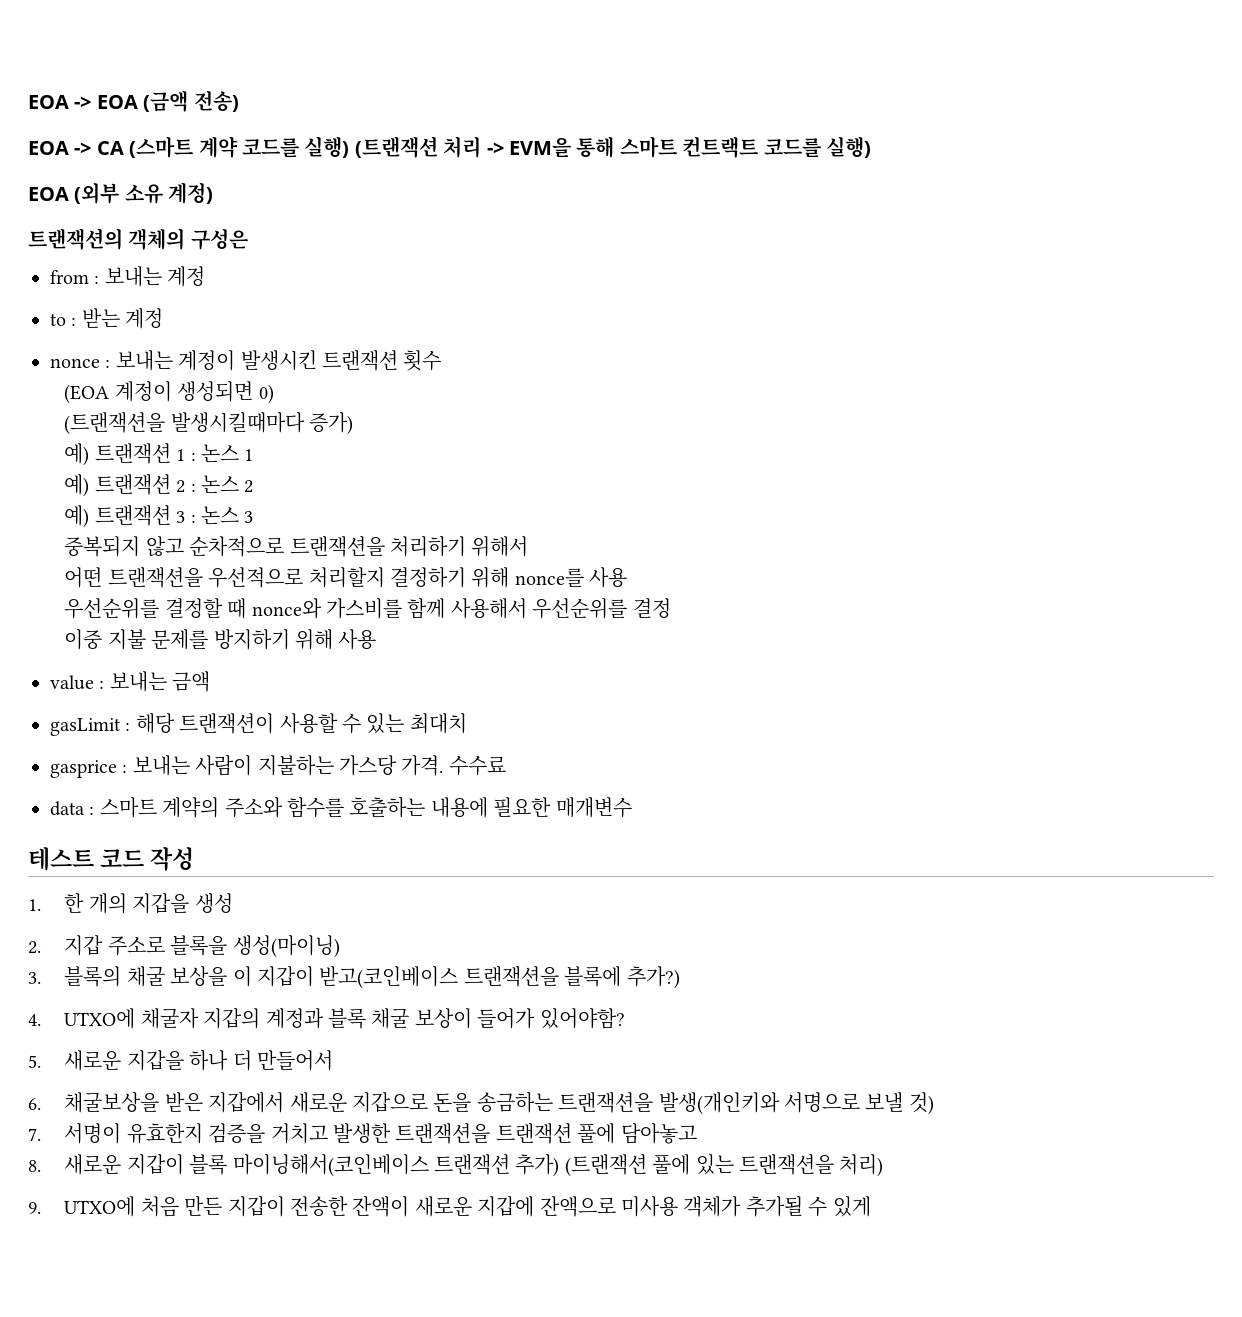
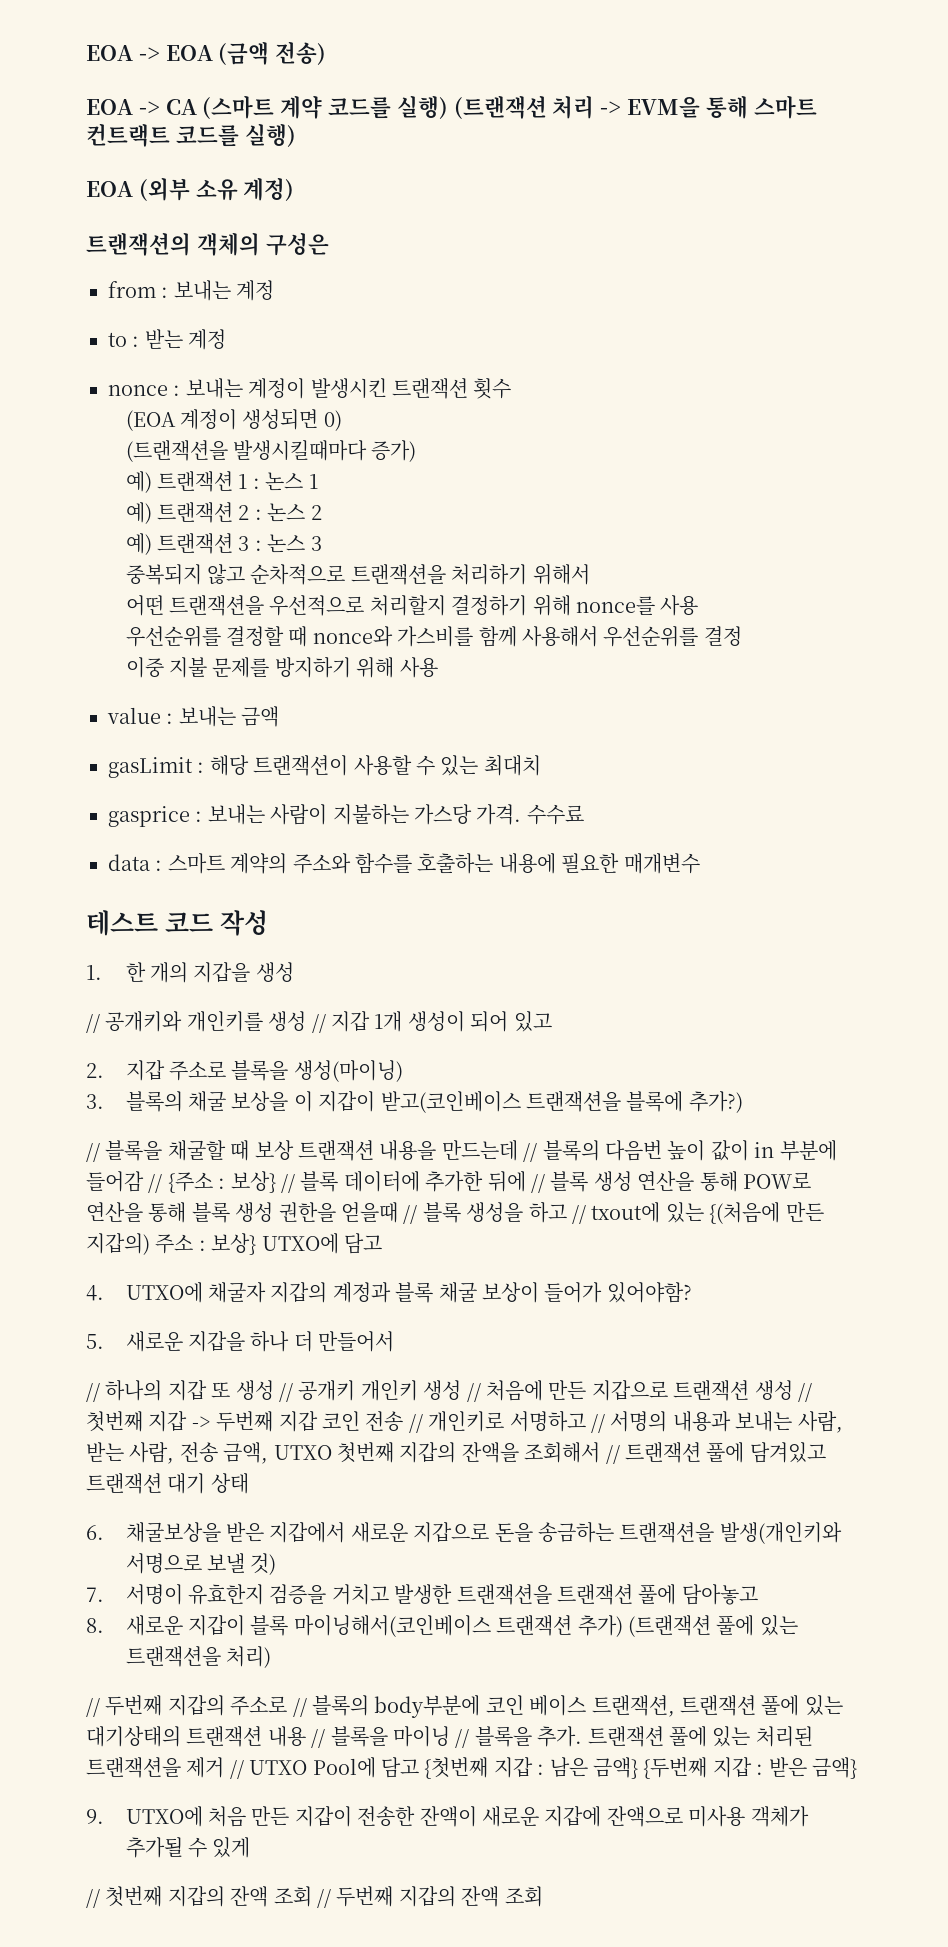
+ // 공개키와 개인키를 생성 // 지갑 1개 생성이 되어 있고
+ // 블록을 채굴할 때 보상 트랜잭션 내용을 만드는데 // 블록의 다음번 높이 값이 in 부분에 들어감 // {주소 : 보상} // 블록 데이터에 추가한 뒤에 // 블록 생성 연산을 통해 POW로 연산을 통해 블록 생성 권한을 얻을때 // 블록 생성을 하고 // txout에 있는 {(처음에 만든 지갑의) 주소 : 보상} UTXO에 담고
+ // 하나의 지갑 또 생성 // 공개키 개인키 생성 // 처음에 만든 지갑으로 트랜잭션 생성 // 첫번째 지갑 -> 두번째 지갑 코인 전송 // 개인키로 서명하고 // 서명의 내용과 보내는 사람, 받는 사람, 전송 금액, UTXO 첫번째 지갑의 잔액을 조회해서 // 트랜잭션 풀에 담겨있고 트랜잭션 대기 상태
+ // 두번째 지갑의 주소로 // 블록의 body부분에 코인 베이스 트랜잭션, 트랜잭션 풀에 있는 대기상태의 트랜잭션 내용 // 블록을 마이닝 // 블록을 추가. 트랜잭션 풀에 있는 처리된 트랜잭션을 제거 // UTXO Pool에 담고 {첫번째 지갑 : 남은 금액} {두번째 지갑 : 받은 금액}
+ // 첫번째 지갑의 잔액 조회 // 두번째 지갑의 잔액 조회

